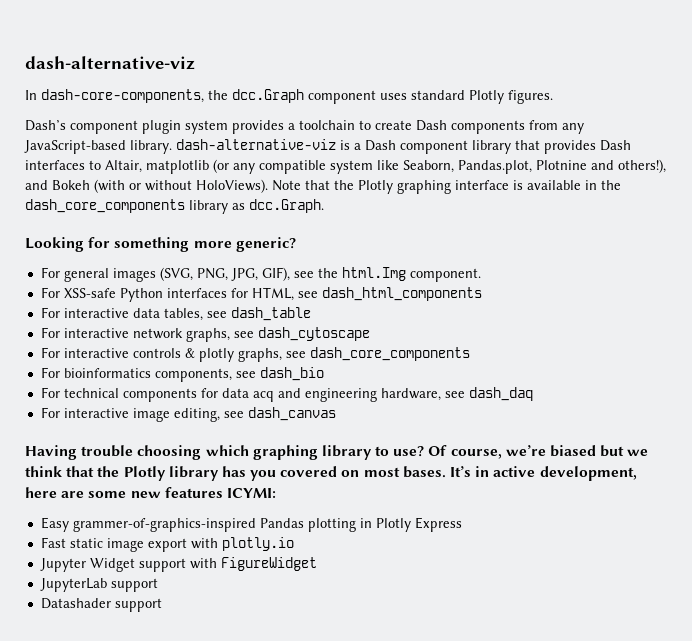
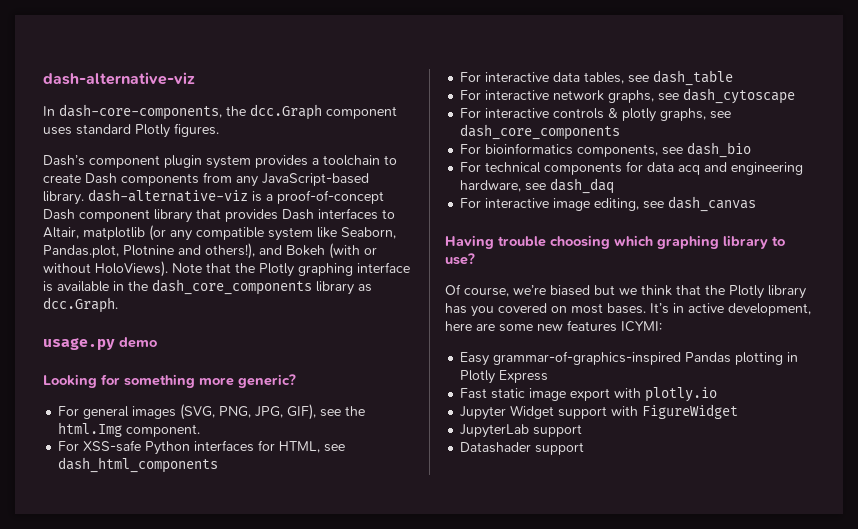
- Dash’s component plugin system provides a toolchain to create Dash components from any JavaScript-based library. dash-alternative-viz is a Dash component library that provides Dash interfaces to Altair, matplotlib (or any compatible system like Seaborn, Pandas.plot, Plotnine and others!), and Bokeh (with or without HoloViews).
+ Dash’s component plugin system provides a toolchain to create Dash components from any JavaScript-based library. dash-alternative-viz is a proof-of-concept Dash component library that provides Dash interfaces to Altair, matplotlib (or any compatible system like Seaborn, Pandas.plot, Plotnine and others!), and Bokeh (with or without HoloViews).
+ usage.py demo
- Having trouble choosing which graphing library to use? Of course, we’re biased but we think that the Plotly library has you covered on most bases.
+ Having trouble choosing which graphing library to use?
+ Of course, we’re biased but we think that the Plotly library has you covered on most bases.
- Easy grammer-of-graphics-inspired Pandas plotting in Plotly Express
+ Easy grammar-of-graphics-inspired Pandas plotting in Plotly Express

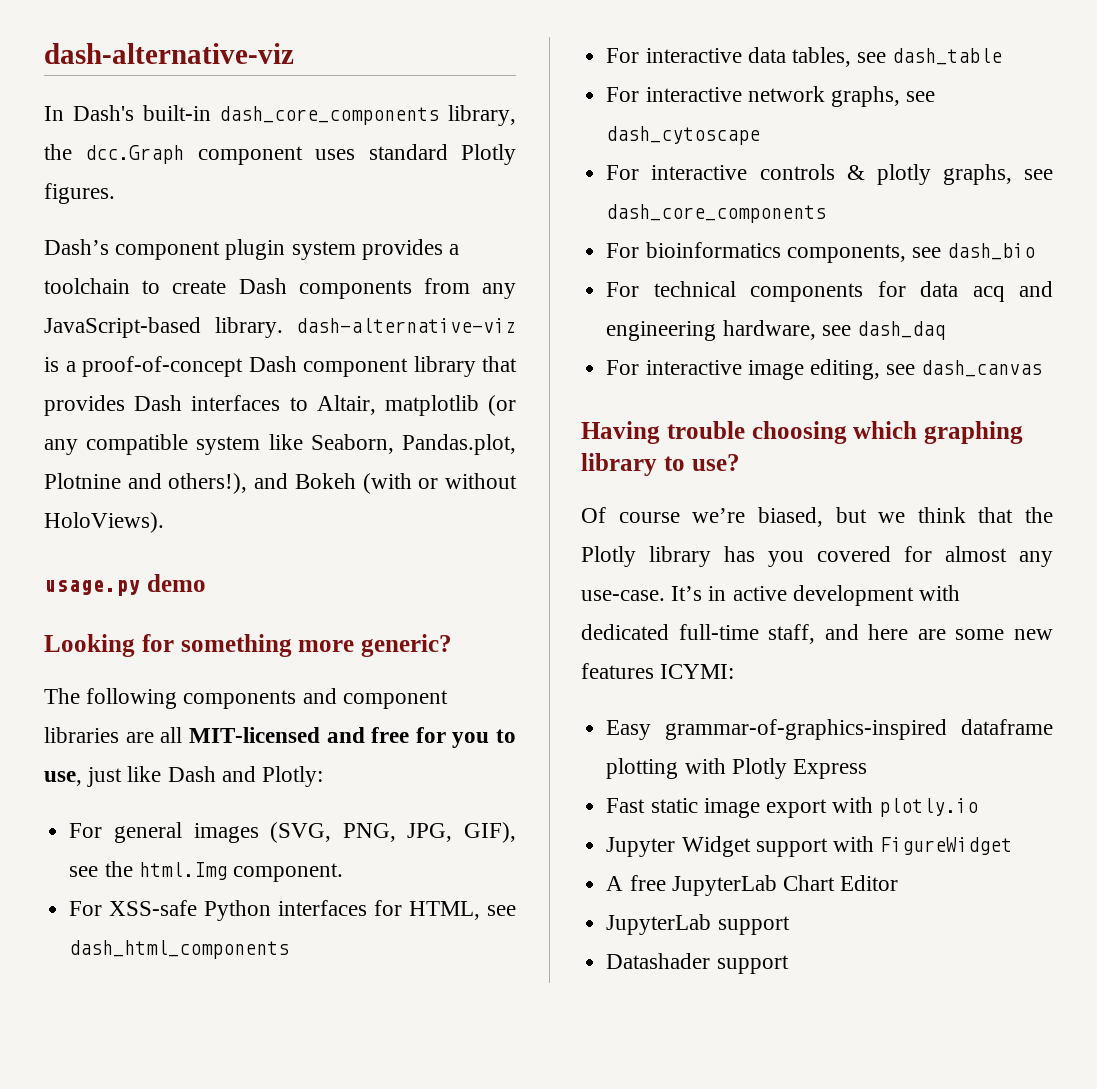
- In dash-core-components, the dcc.Graph component uses standard Plotly figures.
+ In Dash's built-in dash_core_components library, the dcc.Graph component uses standard Plotly figures.
- Note that the Plotly graphing interface is available in the dash_core_components library as dcc.Graph.
+ The following components and component libraries are all MIT-licensed and free for you to use, just like Dash and Plotly:
- Of course, we’re biased but we think that the Plotly library has you covered on most bases. It’s in active development, here are some new features ICYMI:
+ Of course we’re biased, but we think that the Plotly library has you covered for almost any use-case. It’s in active development with dedicated full-time staff, and here are some new features ICYMI:
- Easy grammar-of-graphics-inspired Pandas plotting in Plotly Express
+ Easy grammar-of-graphics-inspired dataframe plotting with Plotly Express
+ A free JupyterLab Chart Editor

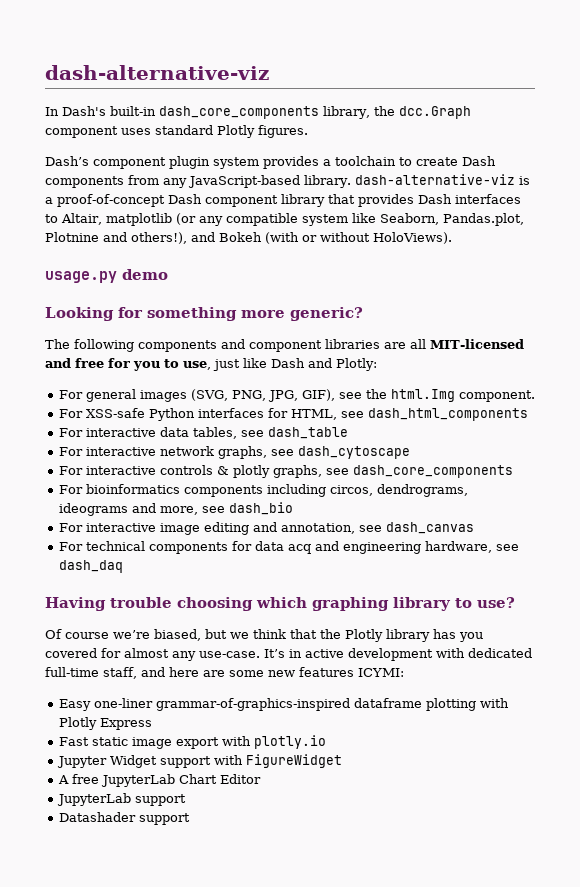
- For bioinformatics components, see dash_bio
+ For bioinformatics components including circos, dendrograms, ideograms and more, see dash_bio
+ For interactive image editing and annotation, see dash_canvas
- For interactive image editing, see dash_canvas
- Easy grammar-of-graphics-inspired dataframe plotting with Plotly Express
+ Easy one-liner grammar-of-graphics-inspired dataframe plotting with Plotly Express

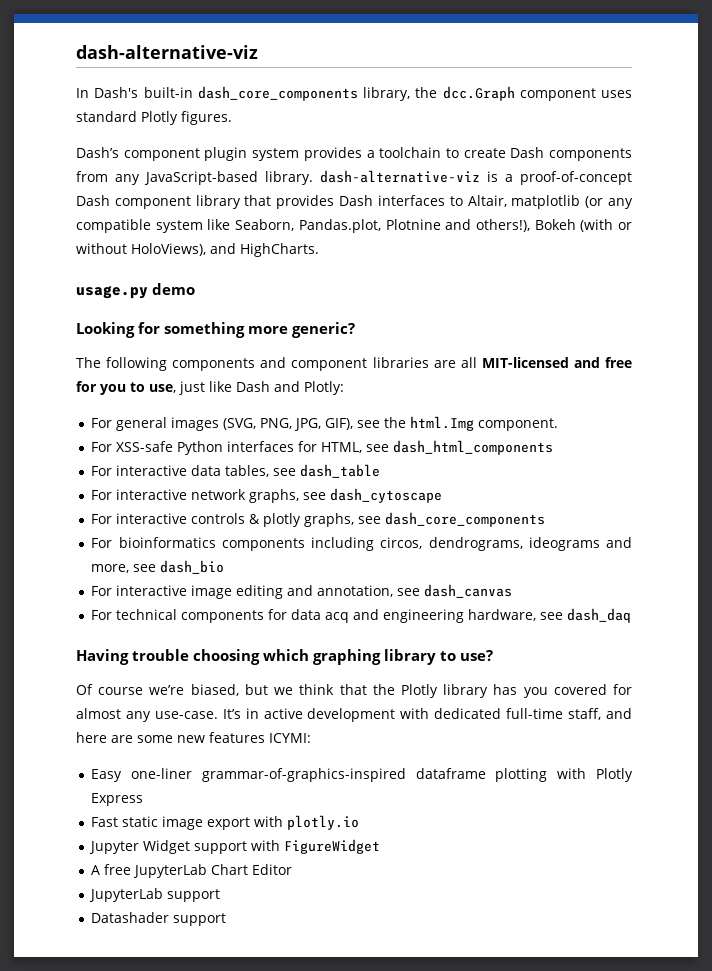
- Dash’s component plugin system provides a toolchain to create Dash components from any JavaScript-based library. dash-alternative-viz is a proof-of-concept Dash component library that provides Dash interfaces to Altair, matplotlib (or any compatible system like Seaborn, Pandas.plot, Plotnine and others!), and Bokeh (with or without HoloViews).
+ Dash’s component plugin system provides a toolchain to create Dash components from any JavaScript-based library. dash-alternative-viz is a proof-of-concept Dash component library that provides Dash interfaces to Altair, matplotlib (or any compatible system like Seaborn, Pandas.plot, Plotnine and others!), Bokeh (with or without HoloViews), and HighCharts.

